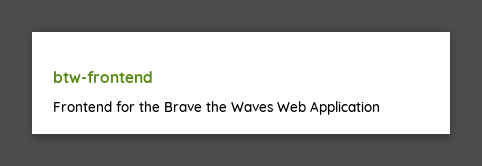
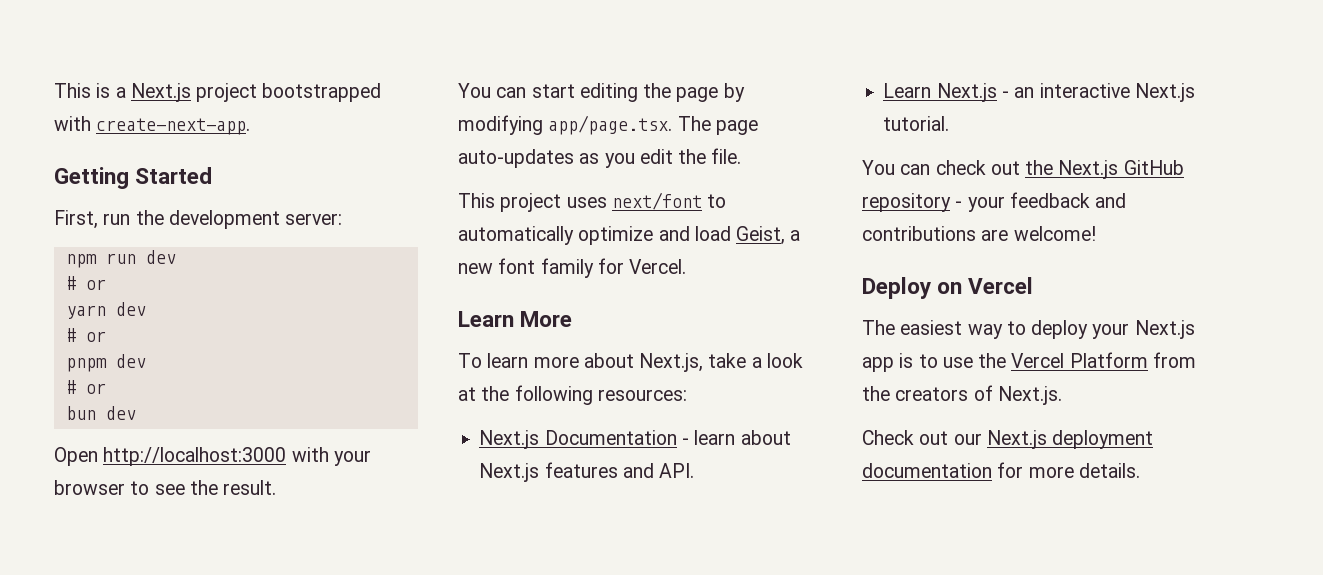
- btw-frontend
- Frontend for the Brave the Waves Web Application
+ This is a Next.js project bootstrapped with create-next-app.
+ Getting Started
+ First, run the development server:
+ npm run dev
+ # or
+ yarn dev
+ # or
+ pnpm dev
+ # or
+ bun dev
+ Open http://localhost:3000 with your browser to see the result.
+ You can start editing the page by modifying app/page.tsx. The page auto-updates as you edit the file.
+ This project uses next/font to automatically optimize and load Geist, a new font family for Vercel.
+ Learn More
+ To learn more about Next.js, take a look at the following resources:
+ Next.js Documentation - learn about Next.js features and API.
+ Learn Next.js - an interactive Next.js tutorial.
+ You can check out the Next.js GitHub repository - your feedback and contributions are welcome!
+ Deploy on Vercel
+ The easiest way to deploy your Next.js app is to use the Vercel Platform from the creators of Next.js.
+ Check out our Next.js deployment documentation for more details.

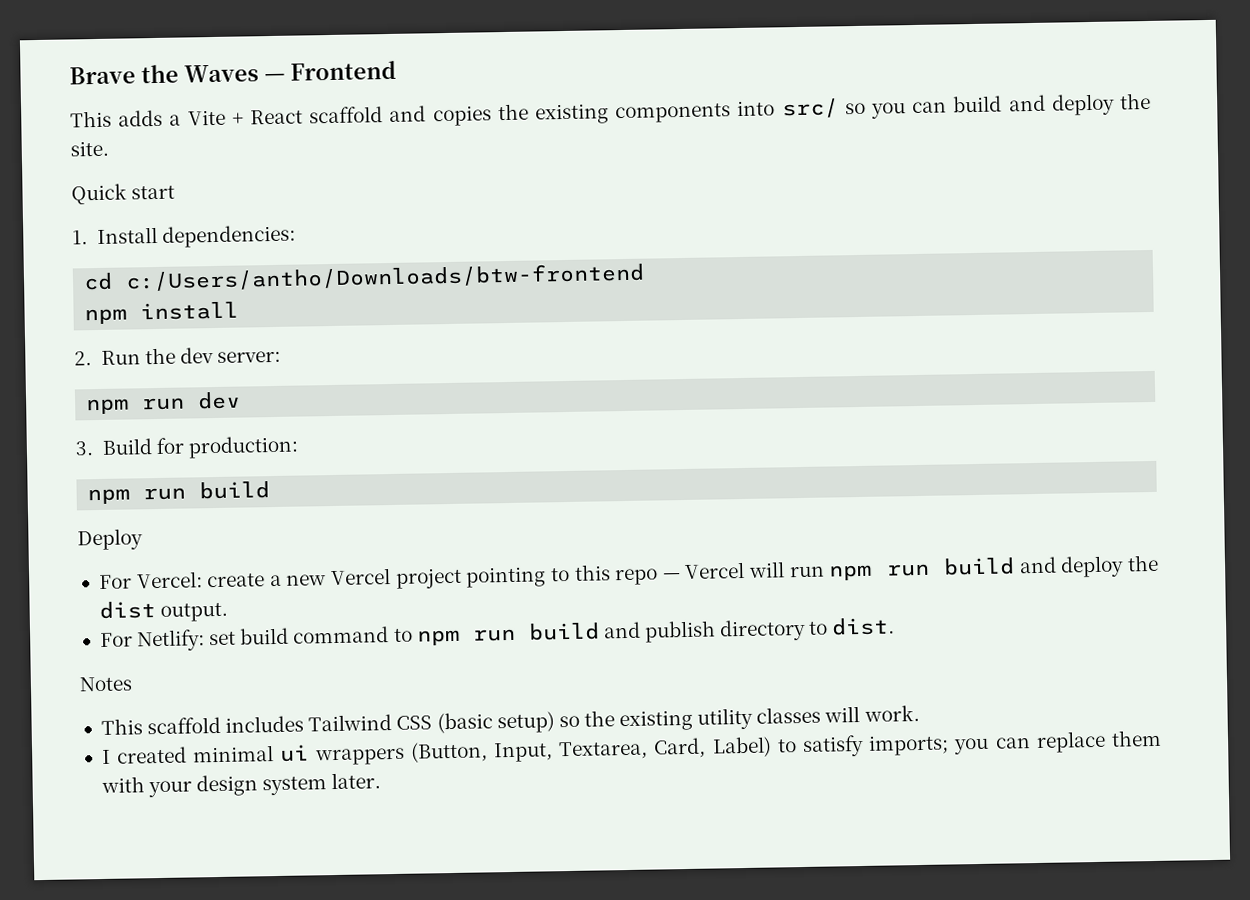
- This is a Next.js project bootstrapped with create-next-app.
- Getting Started
- First, run the development server:
+ Brave the Waves — Frontend
+ This adds a Vite + React scaffold and copies the existing components into src/ so you can build and deploy the site.
+ Quick start
+ 1. Install dependencies:
+ cd c:/Users/antho/Downloads/btw-frontend
+ npm install
+ 2. Run the dev server:
  npm run dev
- # or
- yarn dev
- # or
- pnpm dev
- # or
- bun dev
- Open http://localhost:3000 with your browser to see the result.
- You can start editing the page by modifying app/page.tsx. The page auto-updates as you edit the file.
- This project uses next/font to automatically optimize and load Geist, a new font family for Vercel.
- Learn More
- To learn more about Next.js, take a look at the following resources:
- Next.js Documentation - learn about Next.js features and API.
- Learn Next.js - an interactive Next.js tutorial.
- You can check out the Next.js GitHub repository - your feedback and contributions are welcome!
- Deploy on Vercel
- The easiest way to deploy your Next.js app is to use the Vercel Platform from the creators of Next.js.
- Check out our Next.js deployment documentation for more details.
+ 3. Build for production:
+ npm run build
+ Deploy
+ For Vercel: create a new Vercel project pointing to this repo — Vercel will run npm run build and deploy the dist output.
+ For Netlify: set build command to npm run build and publish directory to dist.
+ Notes
+ This scaffold includes Tailwind CSS (basic setup) so the existing utility classes will work.
+ I created minimal ui wrappers (Button, Input, Textarea, Card, Label) to satisfy imports; you can replace them with your design system later.

